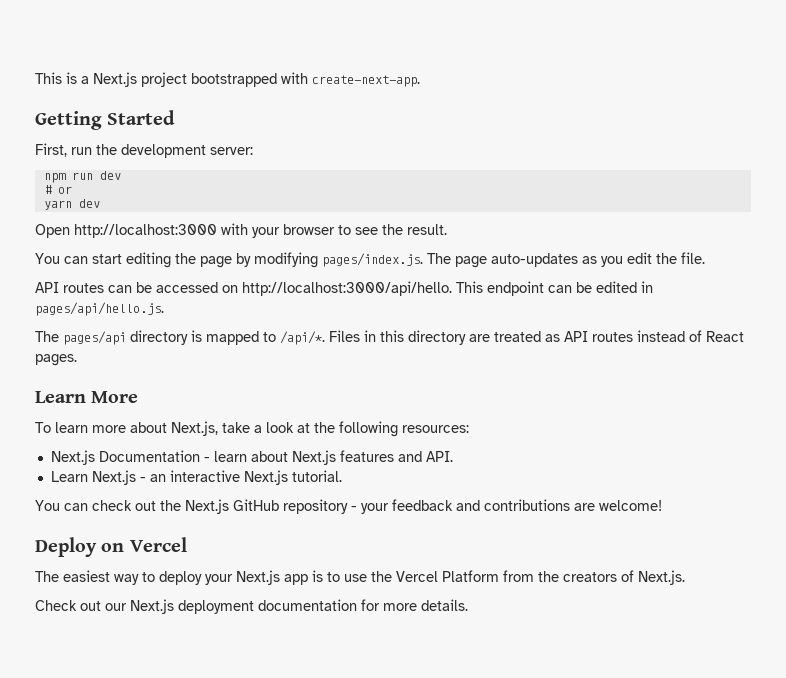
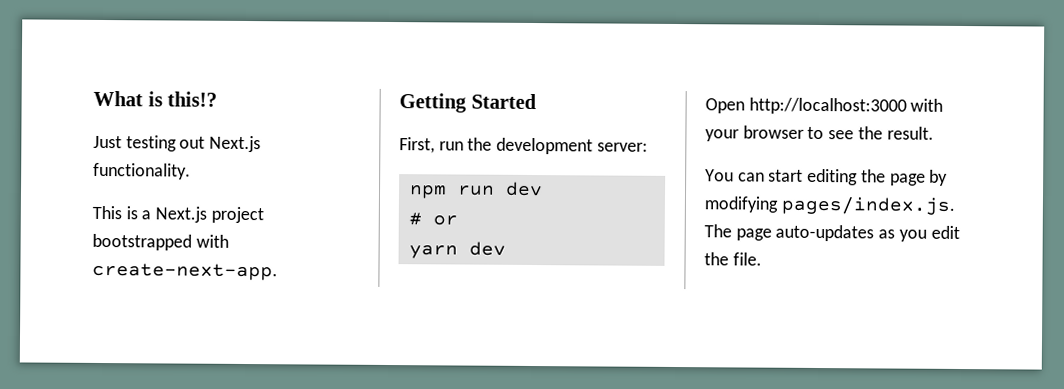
+ What is this!?
+ Just testing out Next.js functionality.
- API routes can be accessed on http://localhost:3000/api/hello. This endpoint can be edited in pages/api/hello.js.
- The pages/api directory is mapped to /api/*. Files in this directory are treated as API routes instead of React pages.
- Learn More
- To learn more about Next.js, take a look at the following resources:
- Next.js Documentation - learn about Next.js features and API.
- Learn Next.js - an interactive Next.js tutorial.
- You can check out the Next.js GitHub repository - your feedback and contributions are welcome!
- Deploy on Vercel
- The easiest way to deploy your Next.js app is to use the Vercel Platform from the creators of Next.js.
- Check out our Next.js deployment documentation for more details.

